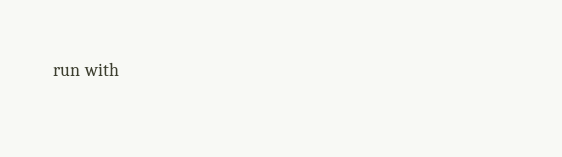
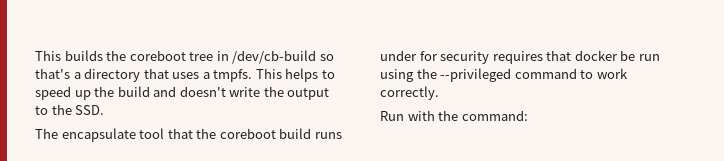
- run with
+ This builds the coreboot tree in /dev/cb-build so that's a directory that uses a tmpfs. This helps to speed up the build and doesn't write the output to the SSD.
+ The encapsulate tool that the coreboot build runs under for security requires that docker be run using the --privileged command to work correctly.
+ Run with the command:

